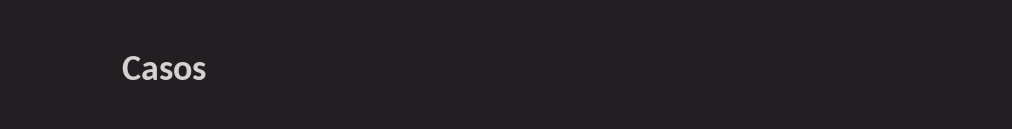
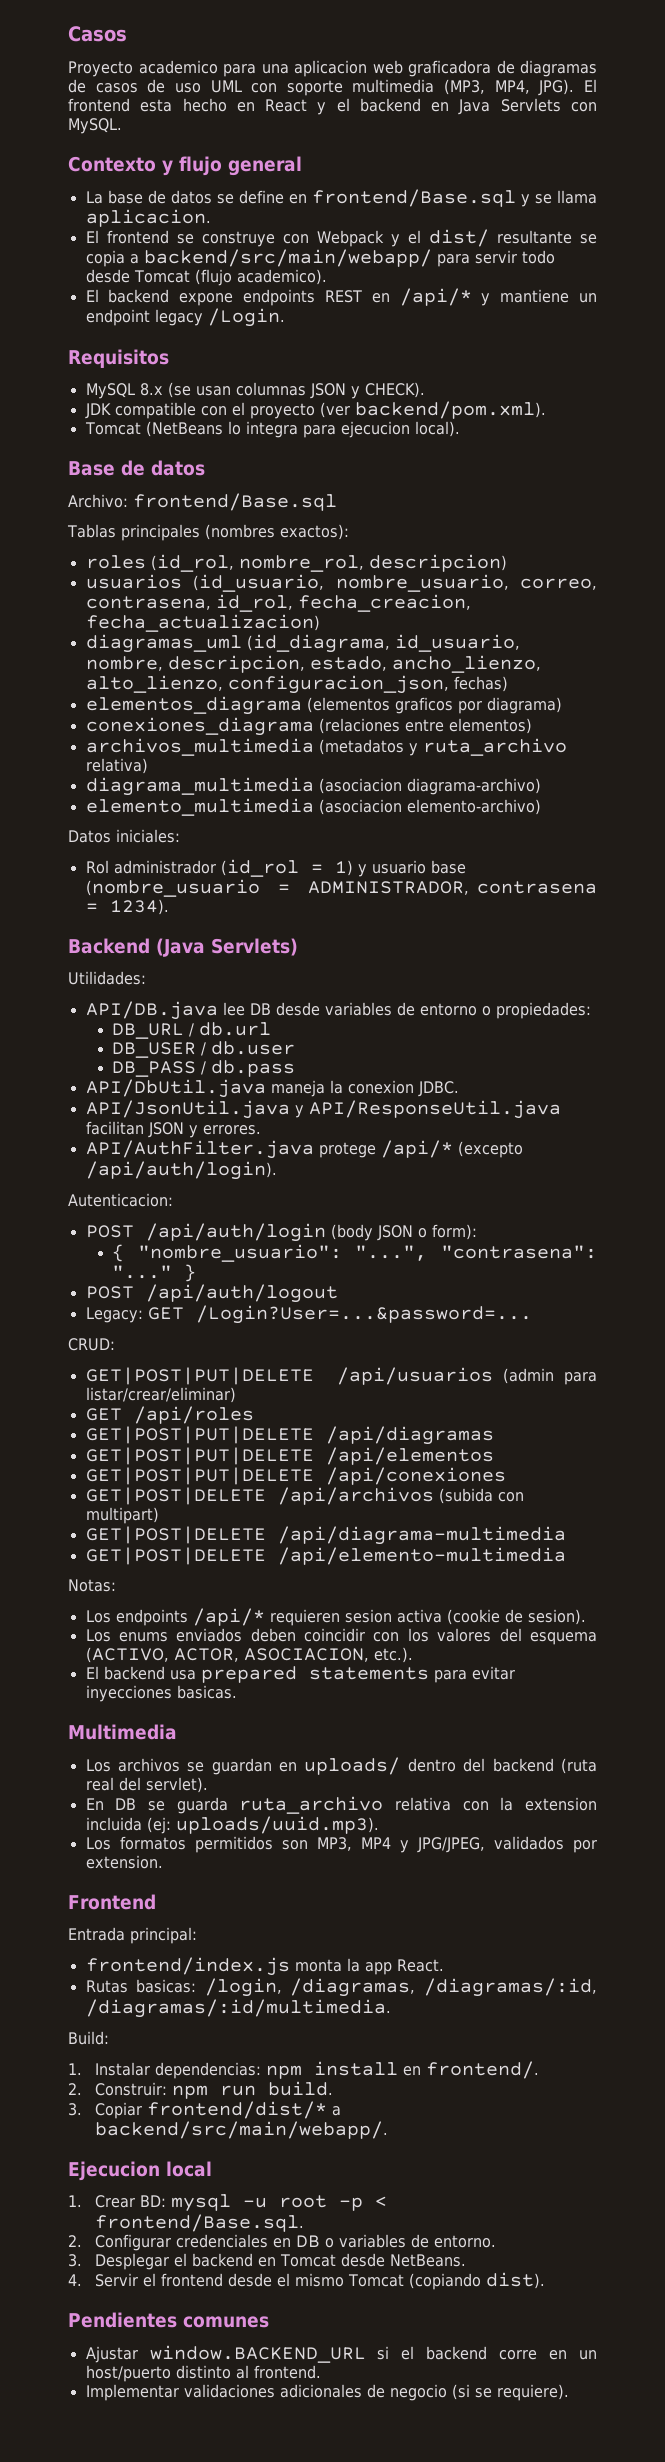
+ Proyecto academico para una aplicacion web graficadora de diagramas de casos de uso UML con soporte multimedia (MP3, MP4, JPG). El frontend esta hecho en React y el backend en Java Servlets con MySQL.
+ Contexto y flujo general
+ La base de datos se define en frontend/Base.sql y se llama aplicacion.
+ El frontend se construye con Webpack y el dist/ resultante se copia a backend/src/main/webapp/ para servir todo desde Tomcat (flujo academico).
+ El backend expone endpoints REST en /api/* y mantiene un endpoint legacy /Login.
+ Requisitos
+ MySQL 8.x (se usan columnas JSON y CHECK).
+ JDK compatible con el proyecto (ver backend/pom.xml).
+ Tomcat (NetBeans lo integra para ejecucion local).
+ Base de datos
+ Archivo: frontend/Base.sql
+ Tablas principales (nombres exactos):
+ roles (id_rol, nombre_rol, descripcion)
+ usuarios (id_usuario, nombre_usuario, correo, contrasena, id_rol, fecha_creacion, fecha_actualizacion)
+ diagramas_uml (id_diagrama, id_usuario, nombre, descripcion, estado, ancho_lienzo, alto_lienzo, configuracion_json, fechas)
+ elementos_diagrama (elementos graficos por diagrama)
+ conexiones_diagrama (relaciones entre elementos)
+ archivos_multimedia (metadatos y ruta_archivo relativa)
+ diagrama_multimedia (asociacion diagrama-archivo)
+ elemento_multimedia (asociacion elemento-archivo)
+ Datos iniciales:
+ Rol administrador (id_rol = 1) y usuario base (nombre_usuario = ADMINISTRADOR, contrasena = 1234).
+ Backend (Java Servlets)
+ Utilidades:
+ API/DB.java lee DB desde variables de entorno o propiedades:
+ DB_URL / db.url
+ DB_USER / db.user
+ DB_PASS / db.pass
+ API/DbUtil.java maneja la conexion JDBC.
+ API/JsonUtil.java y API/ResponseUtil.java facilitan JSON y errores.
+ API/AuthFilter.java protege /api/* (excepto /api/auth/login).
+ Autenticacion:
+ POST /api/auth/login (body JSON o form):
+ { "nombre_usuario": "...", "contrasena": "..." }
+ POST /api/auth/logout
+ Legacy: GET /Login?User=...&password=...
+ CRUD:
+ GET|POST|PUT|DELETE /api/usuarios (admin para listar/crear/eliminar)
+ GET /api/roles
+ GET|POST|PUT|DELETE /api/diagramas
+ GET|POST|PUT|DELETE /api/elementos
+ GET|POST|PUT|DELETE /api/conexiones
+ GET|POST|DELETE /api/archivos (subida con multipart)
+ GET|POST|DELETE /api/diagrama-multimedia
+ GET|POST|DELETE /api/elemento-multimedia
+ Notas:
+ Los endpoints /api/* requieren sesion activa (cookie de sesion).
+ Los enums enviados deben coincidir con los valores del esquema (ACTIVO, ACTOR, ASOCIACION, etc.).
+ El backend usa prepared statements para evitar inyecciones basicas.
+ Multimedia
+ Los archivos se guardan en uploads/ dentro del backend (ruta real del servlet).
+ En DB se guarda ruta_archivo relativa con la extension incluida (ej: uploads/uuid.mp3).
+ Los formatos permitidos son MP3, MP4 y JPG/JPEG, validados por extension.
+ Frontend
+ Entrada principal:
+ frontend/index.js monta la app React.
+ Rutas basicas: /login, /diagramas, /diagramas/:id, /diagramas/:id/multimedia.
+ Build:
+ 1. Instalar dependencias: npm install en frontend/.
+ 2. Construir: npm run build.
+ 3. Copiar frontend/dist/* a backend/src/main/webapp/.
+ Ejecucion local
+ 1. Crear BD: mysql -u root -p < frontend/Base.sql.
+ 2. Configurar credenciales en DB o variables de entorno.
+ 3. Desplegar el backend en Tomcat desde NetBeans.
+ 4. Servir el frontend desde el mismo Tomcat (copiando dist).
+ Pendientes comunes
+ Ajustar window.BACKEND_URL si el backend corre en un host/puerto distinto al frontend.
+ Implementar validaciones adicionales de negocio (si se requiere).

